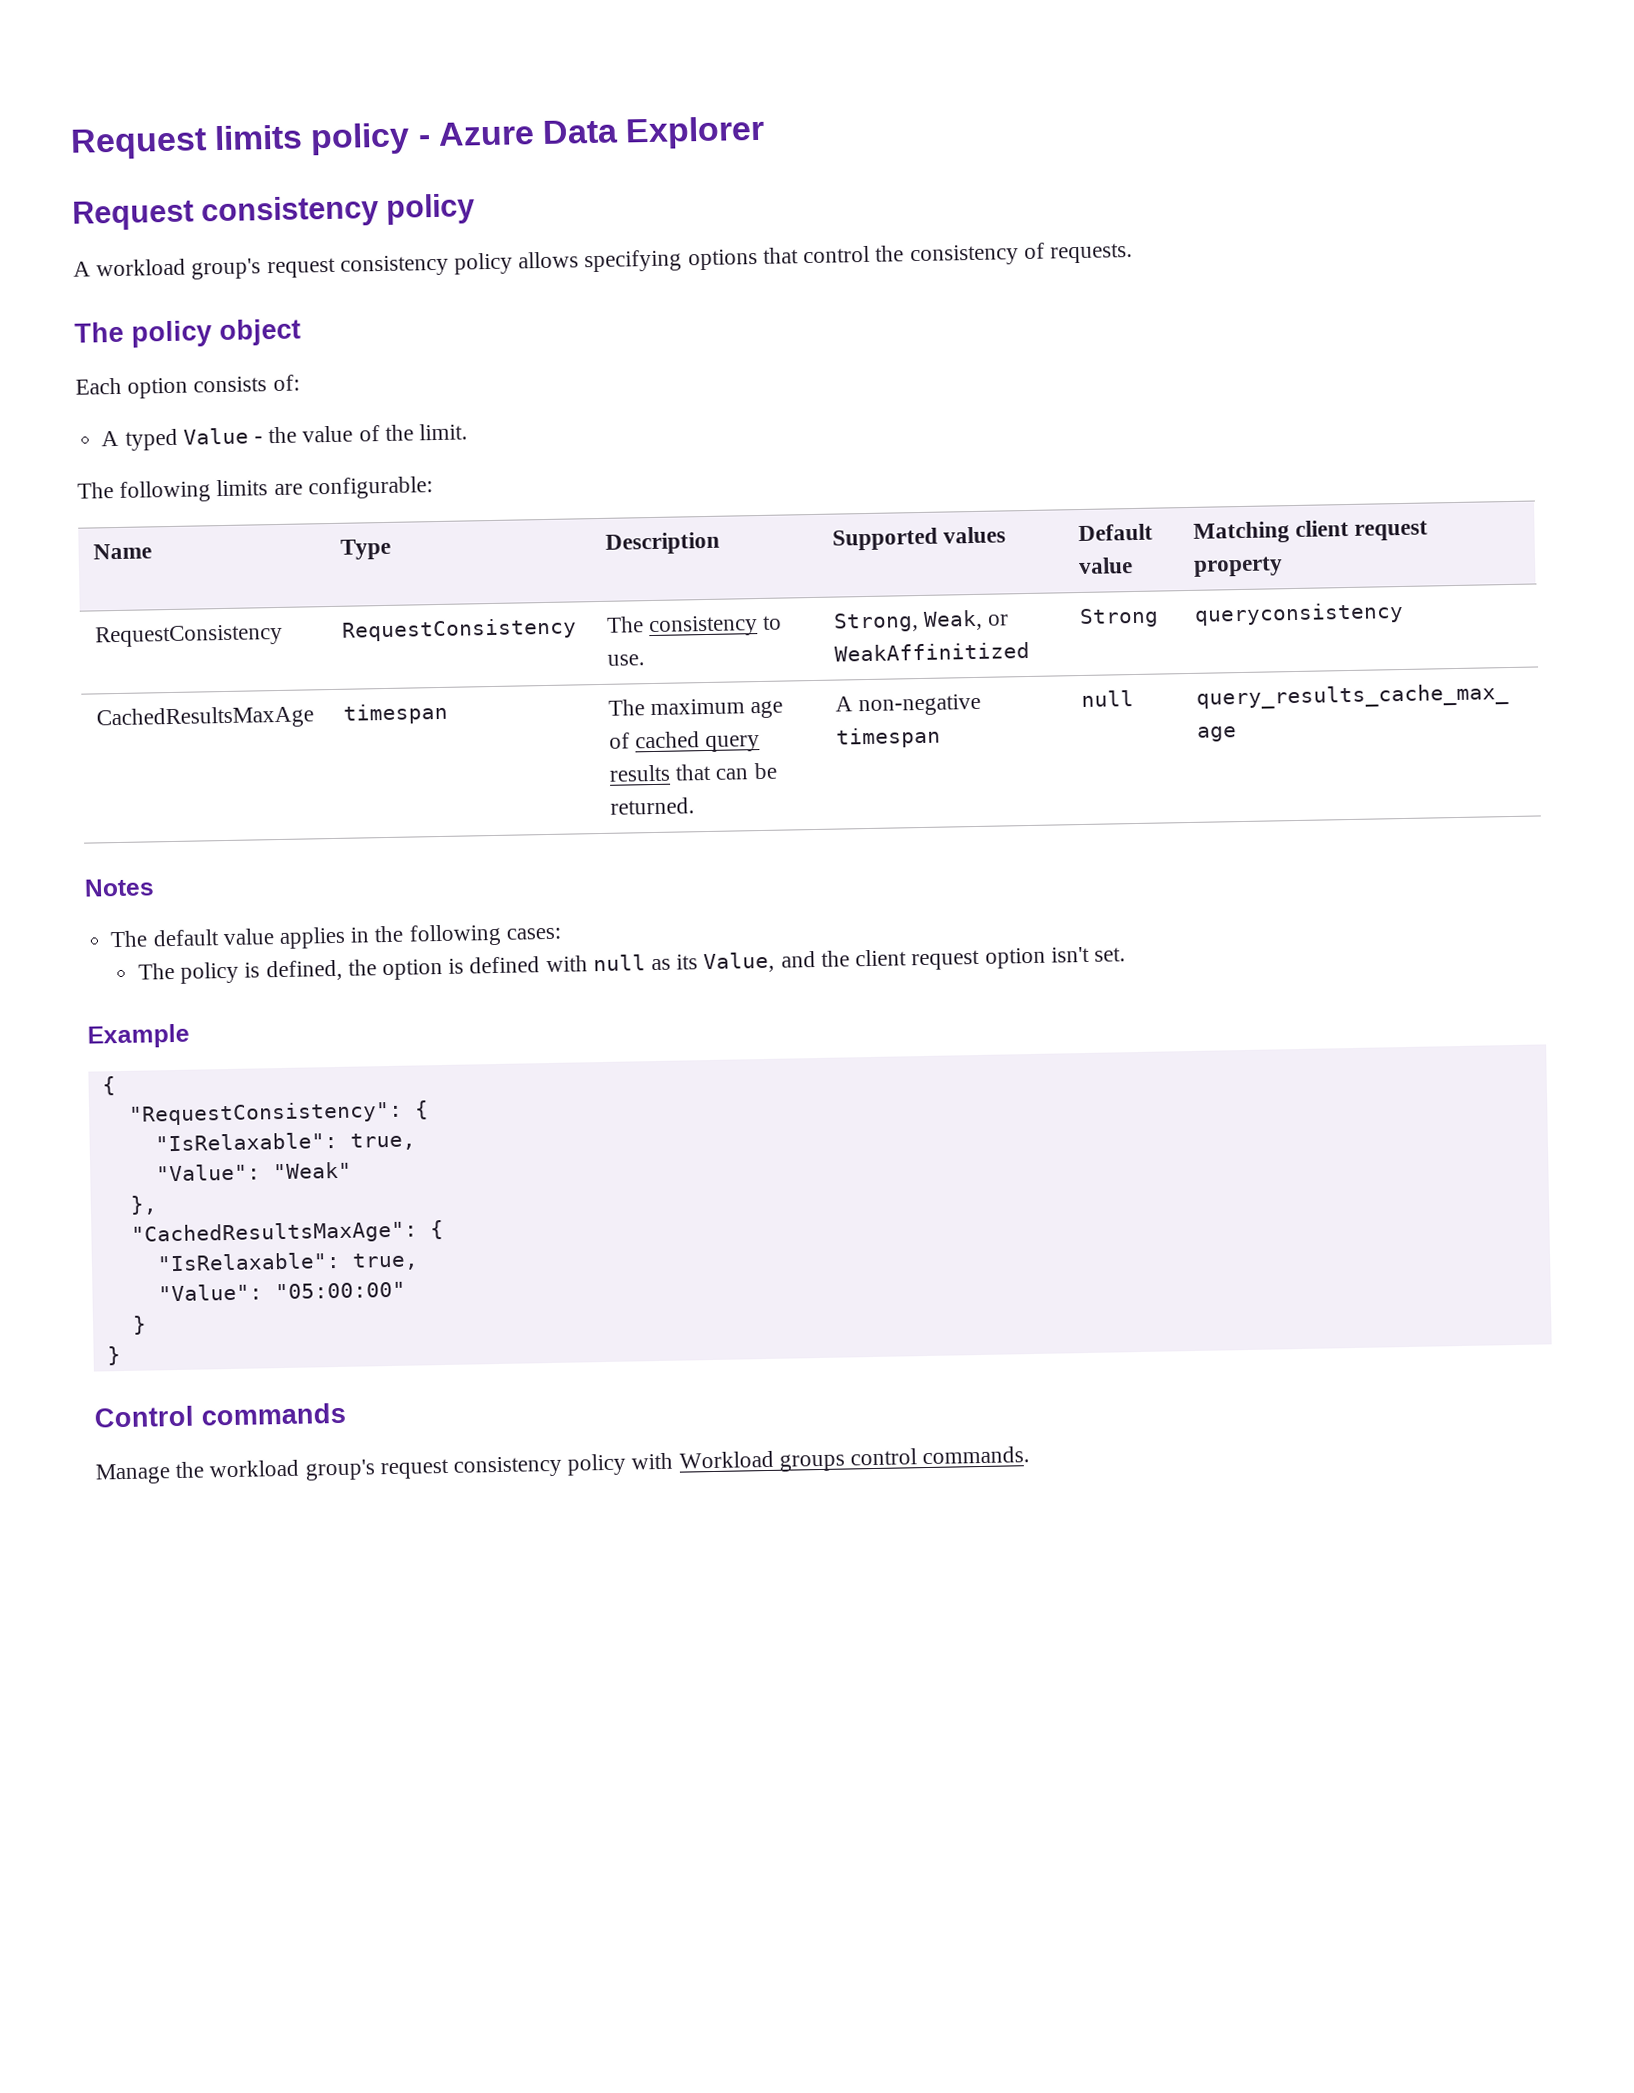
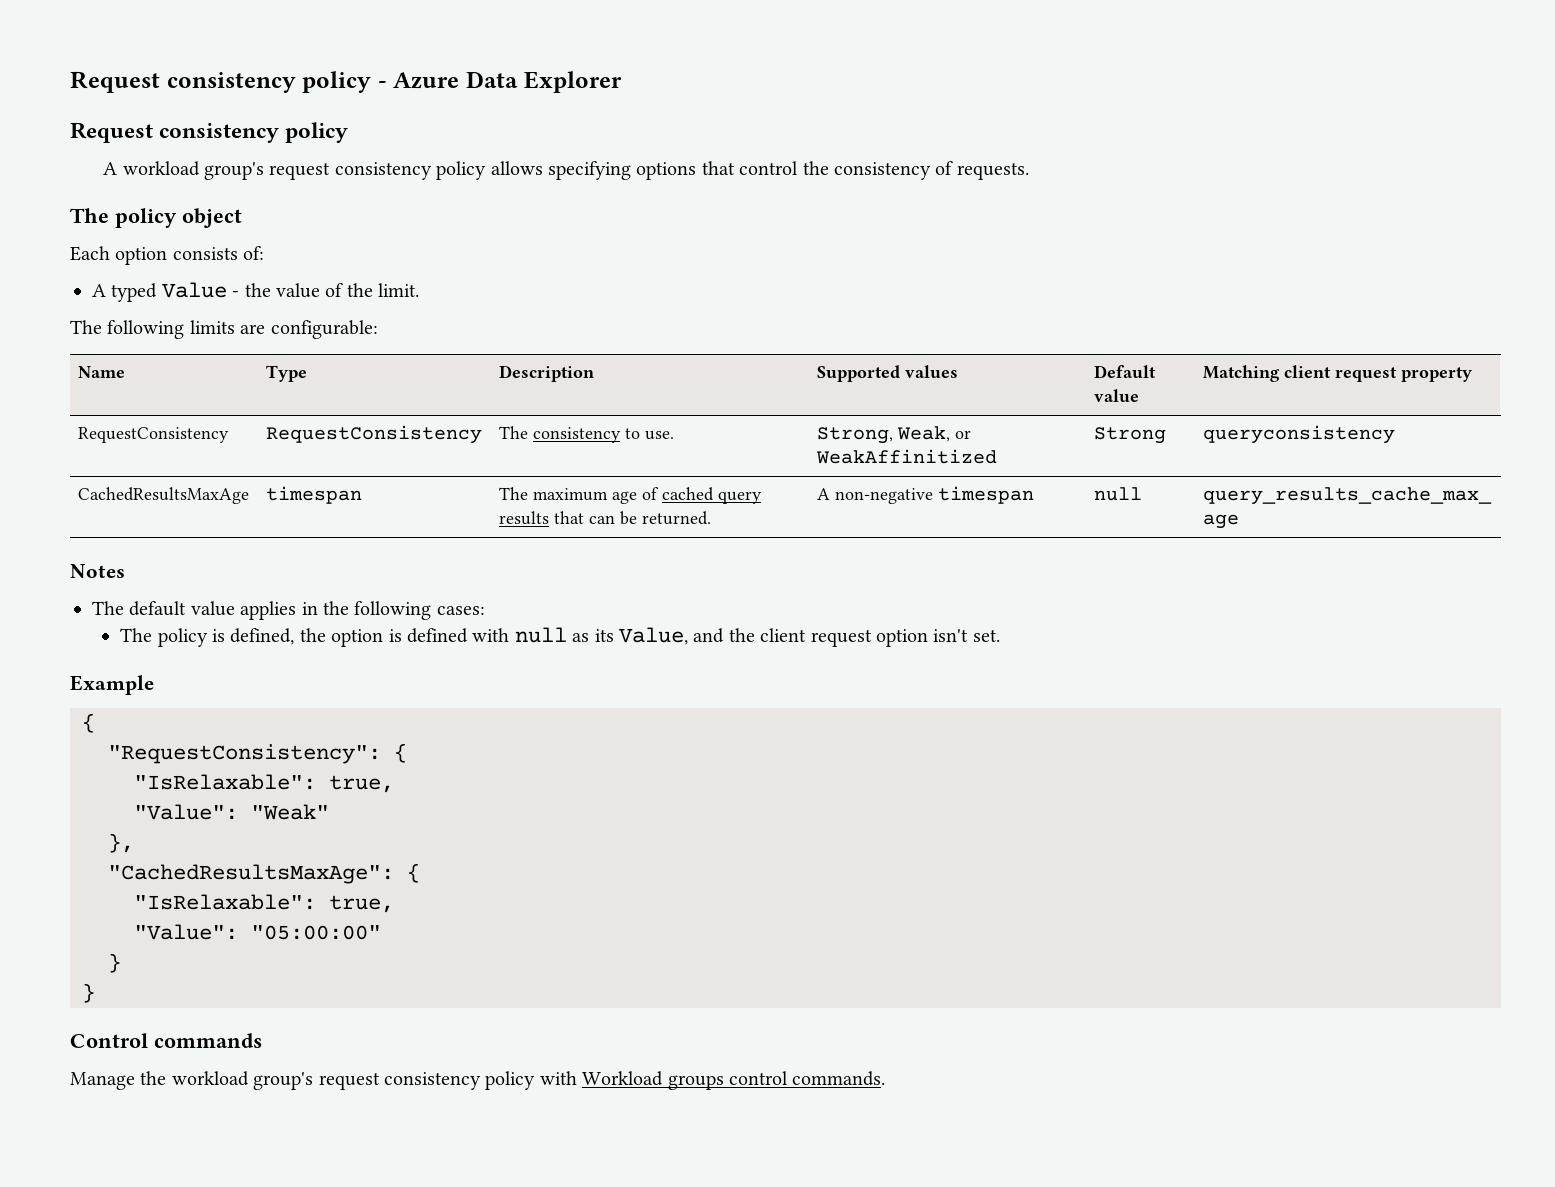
- Request limits policy - Azure Data Explorer
+ Request consistency policy - Azure Data Explorer

